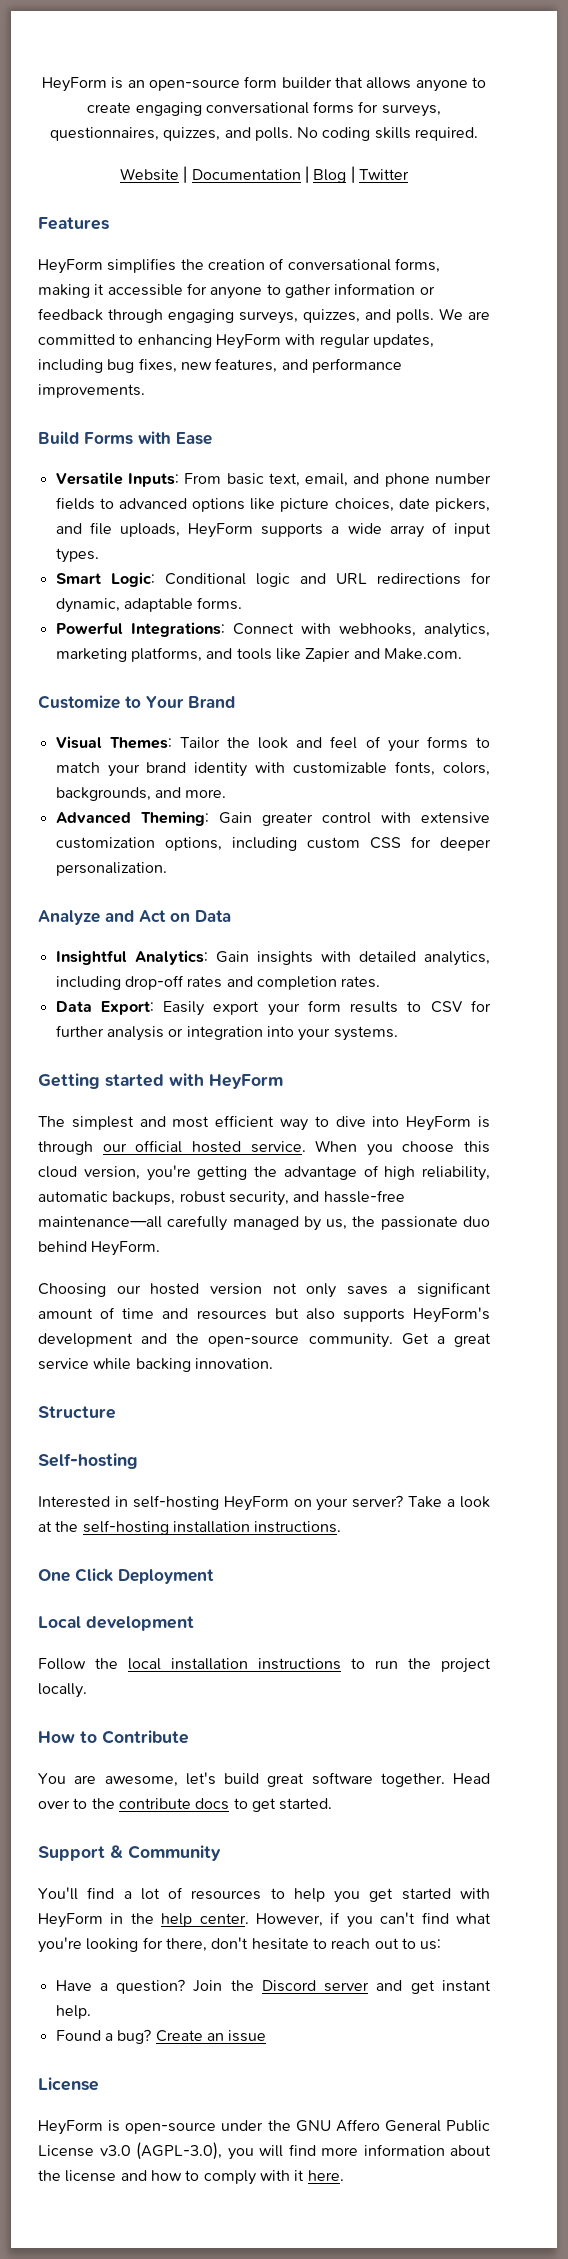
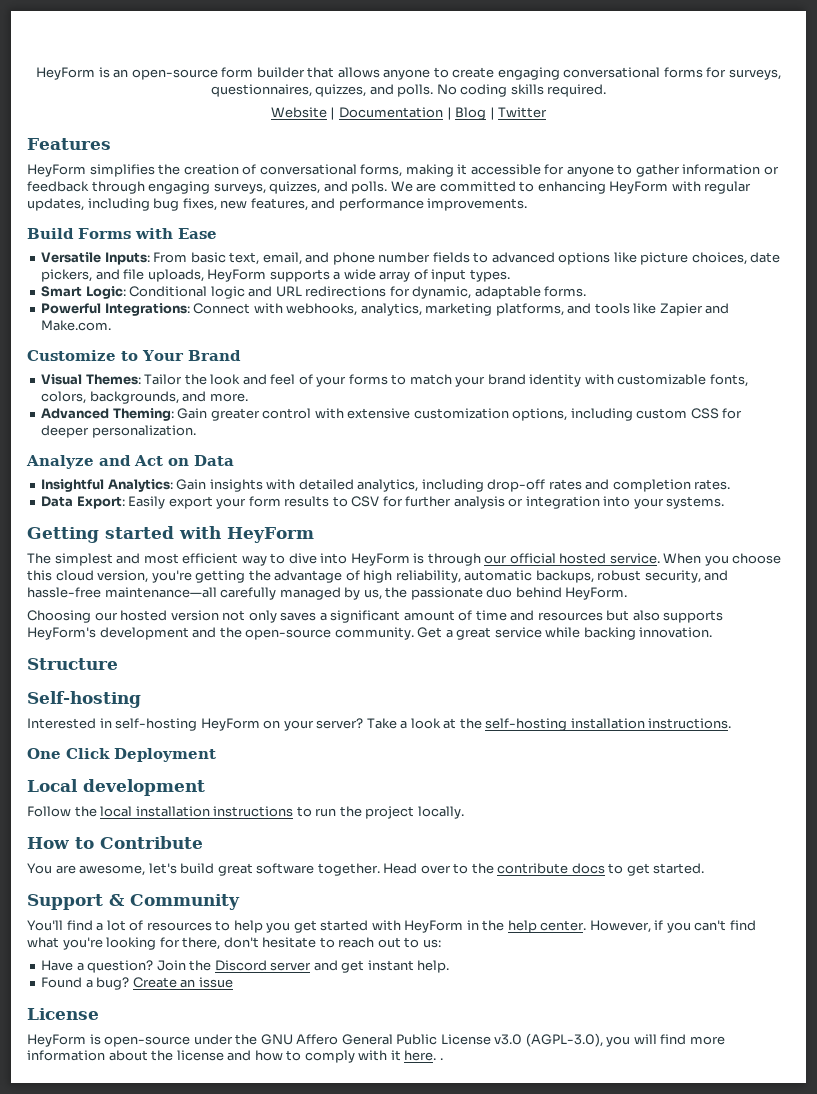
- HeyForm is open-source under the GNU Affero General Public License v3.0 (AGPL-3.0), you will find more information about the license and how to comply with it here.
+ HeyForm is open-source under the GNU Affero General Public License v3.0 (AGPL-3.0), you will find more information about the license and how to comply with it here. .

